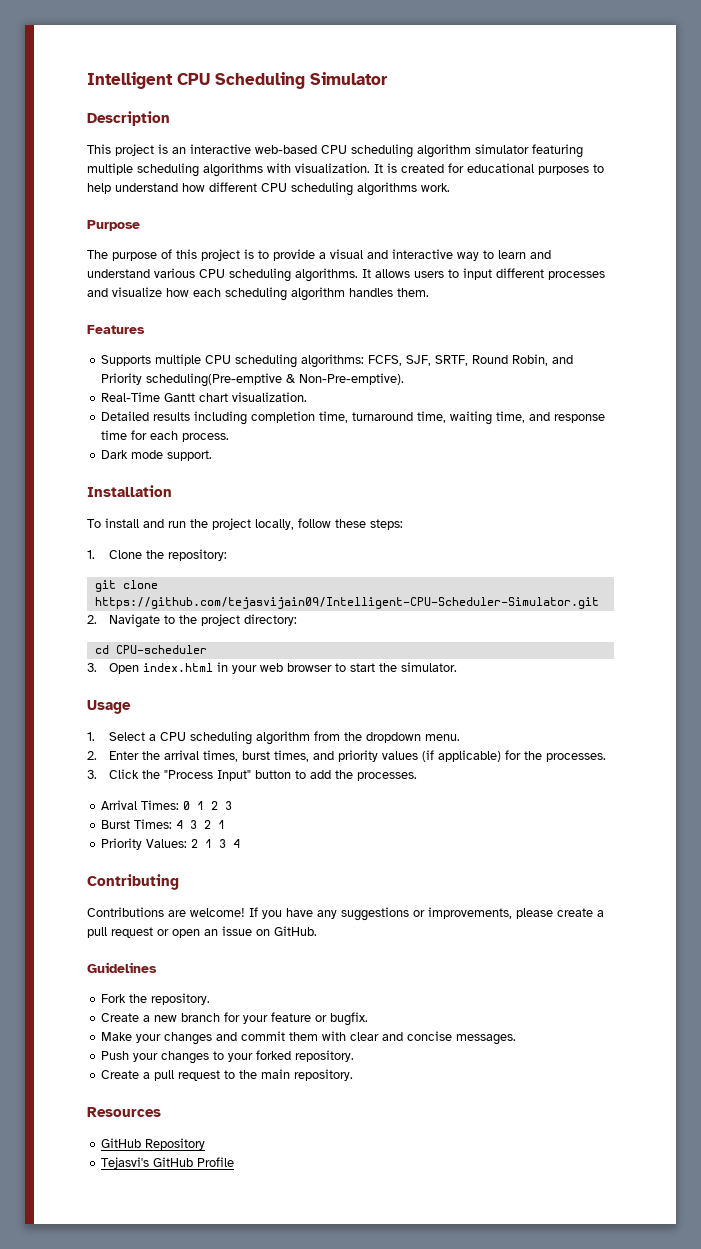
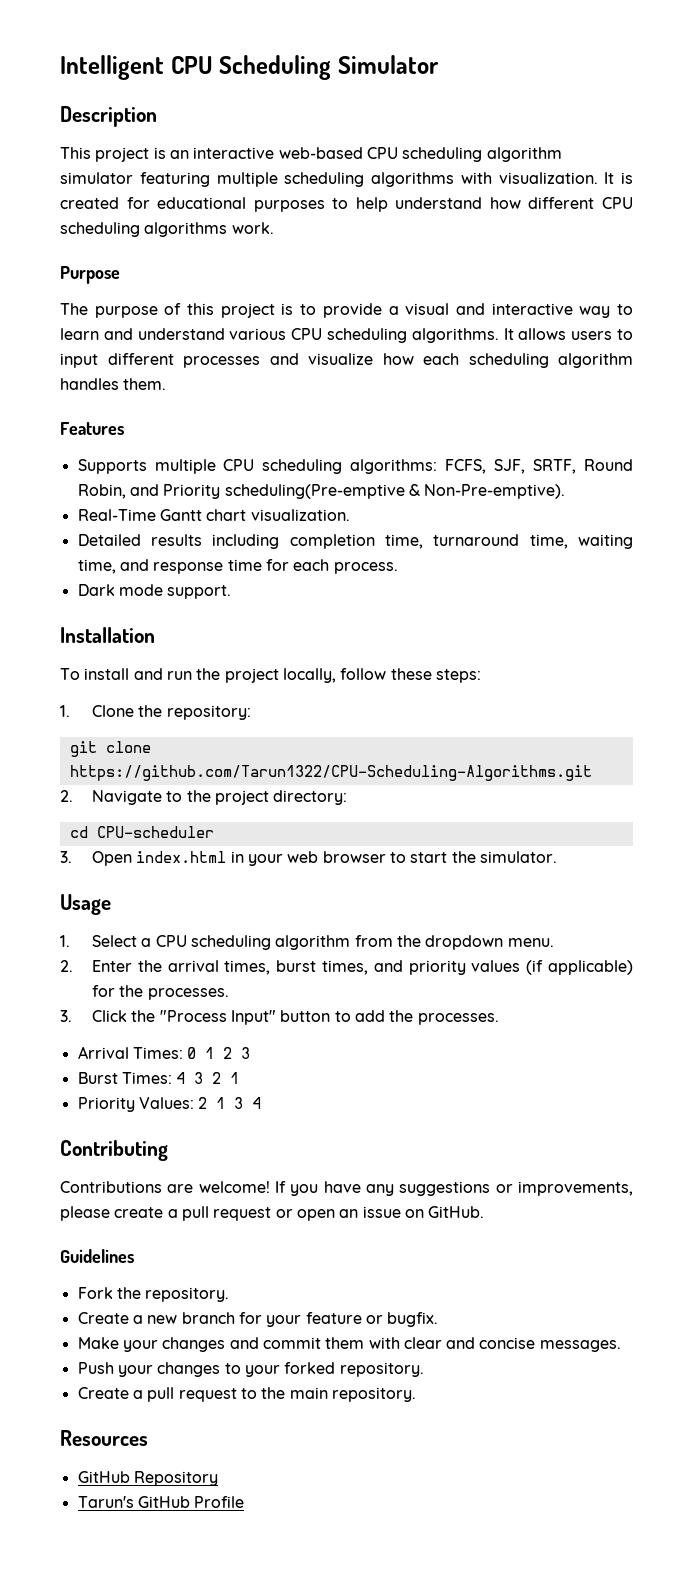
- git clone https://github.com/tejasvijain09/Intelligent-CPU-Scheduler-Simulator.git
+ git clone https://github.com/Tarun1322/CPU-Scheduling-Algorithms.git
- Tejasvi's GitHub Profile
+ Tarun's GitHub Profile

